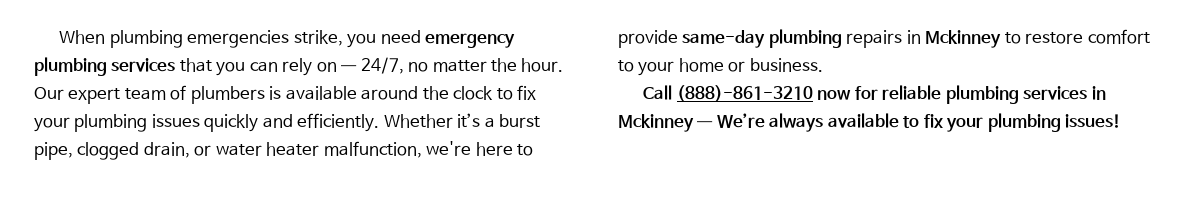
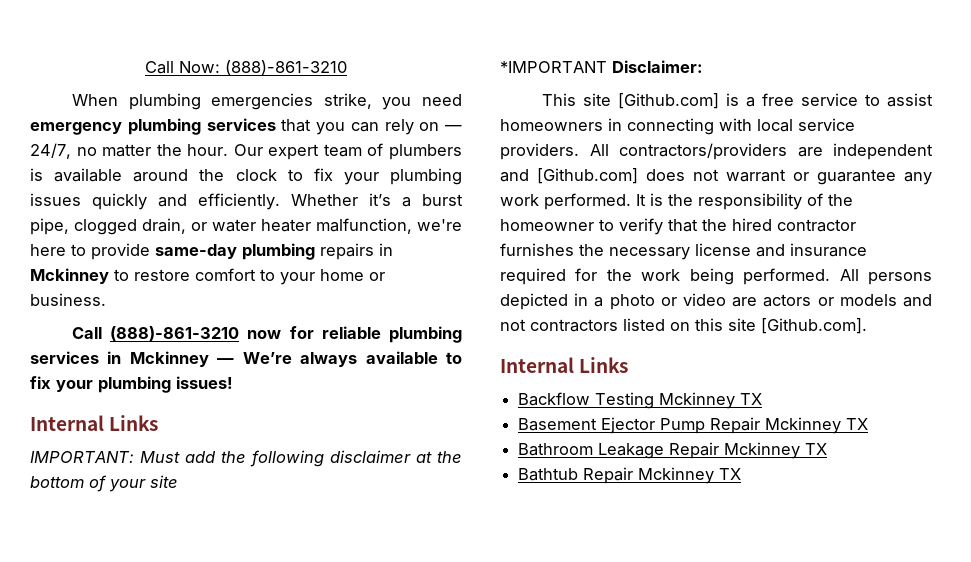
+ Call Now: (888)-861-3210
  Call (888)-861-3210 now for reliable plumbing services in Mckinney — We’re always available to fix your plumbing issues!
+ Internal Links
+ IMPORTANT: Must add the following disclaimer at the bottom of your site
+ *IMPORTANT Disclaimer:
+ This site [Github.com] is a free service to assist homeowners in connecting with local service providers. All contractors/providers are independent and [Github.com] does not warrant or guarantee any work performed. It is the responsibility of the homeowner to verify that the hired contractor furnishes the necessary license and insurance required for the work being performed. All persons depicted in a photo or video are actors or models and not contractors listed on this site [Github.com].
+ Internal Links
+ Backflow Testing Mckinney TX
+ Basement Ejector Pump Repair Mckinney TX
+ Bathroom Leakage Repair Mckinney TX
+ Bathtub Repair Mckinney TX

